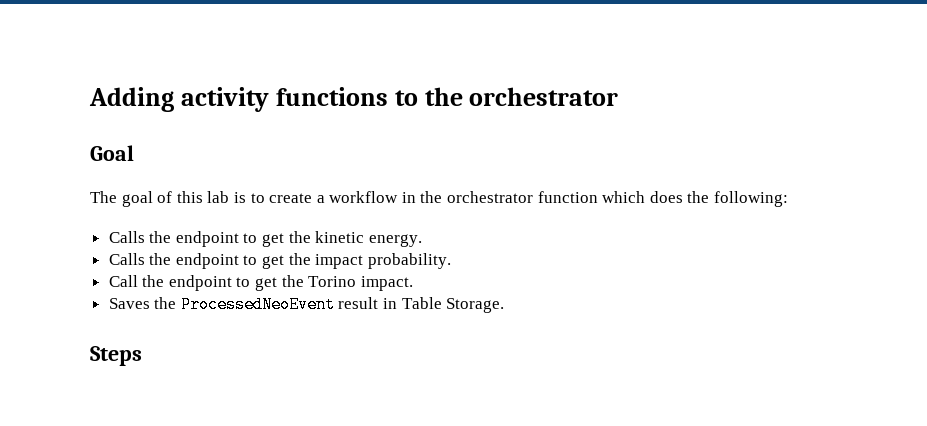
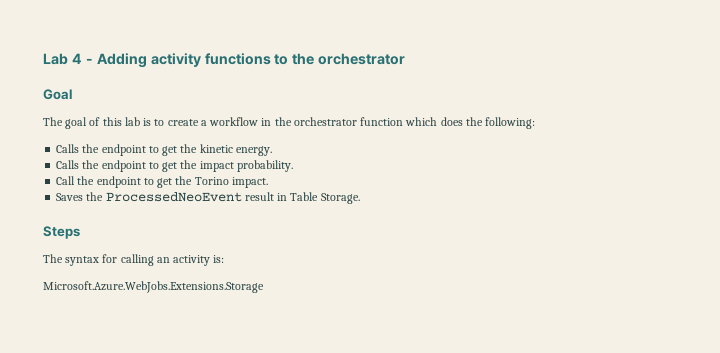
- Adding activity functions to the orchestrator
+ Lab 4 - Adding activity functions to the orchestrator
+ The syntax for calling an activity is:
+ Microsoft.Azure.WebJobs.Extensions.Storage

